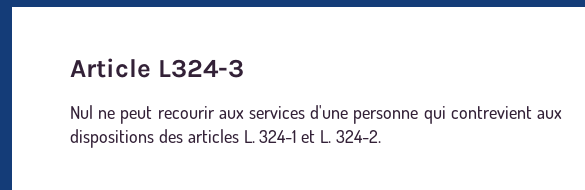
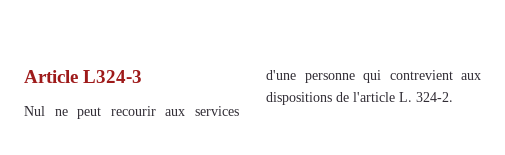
- Nul ne peut recourir aux services d'une personne qui contrevient aux dispositions des articles L. 324-1 et L. 324-2.
+ Nul ne peut recourir aux services d'une personne qui contrevient aux dispositions de l'article L. 324-2.

